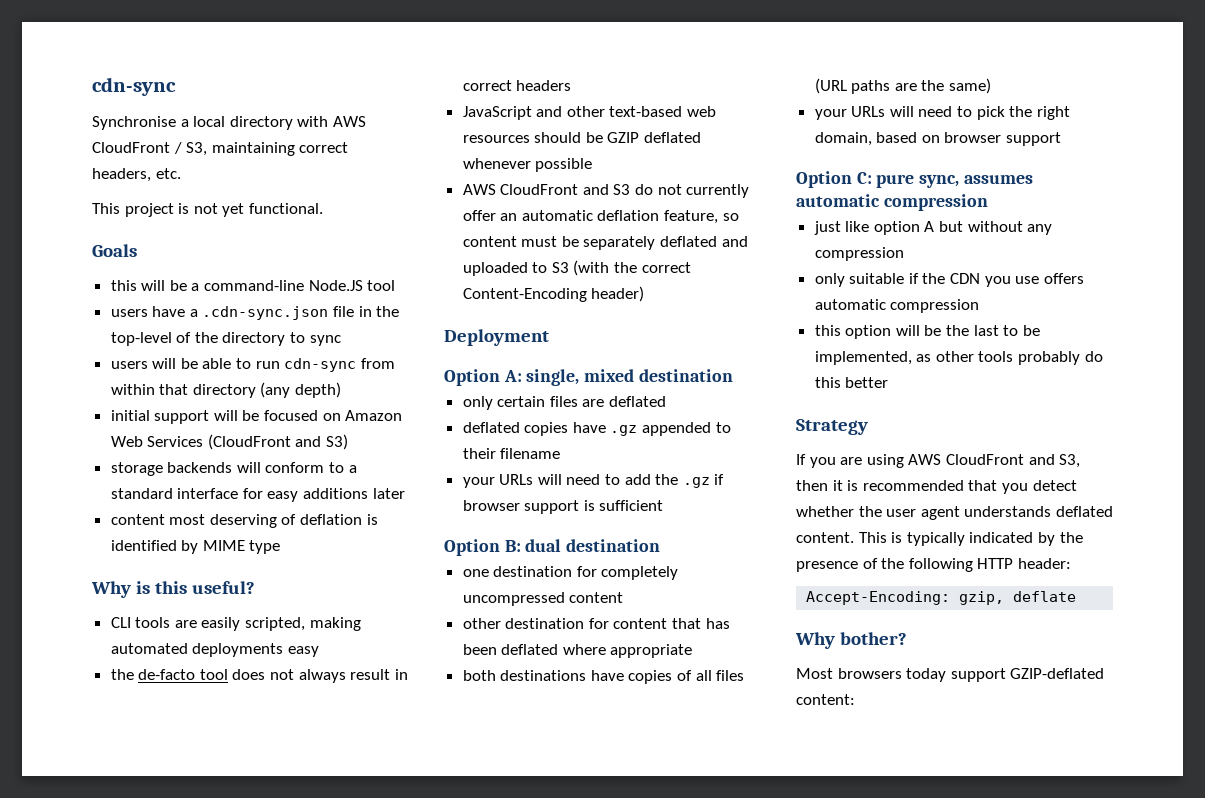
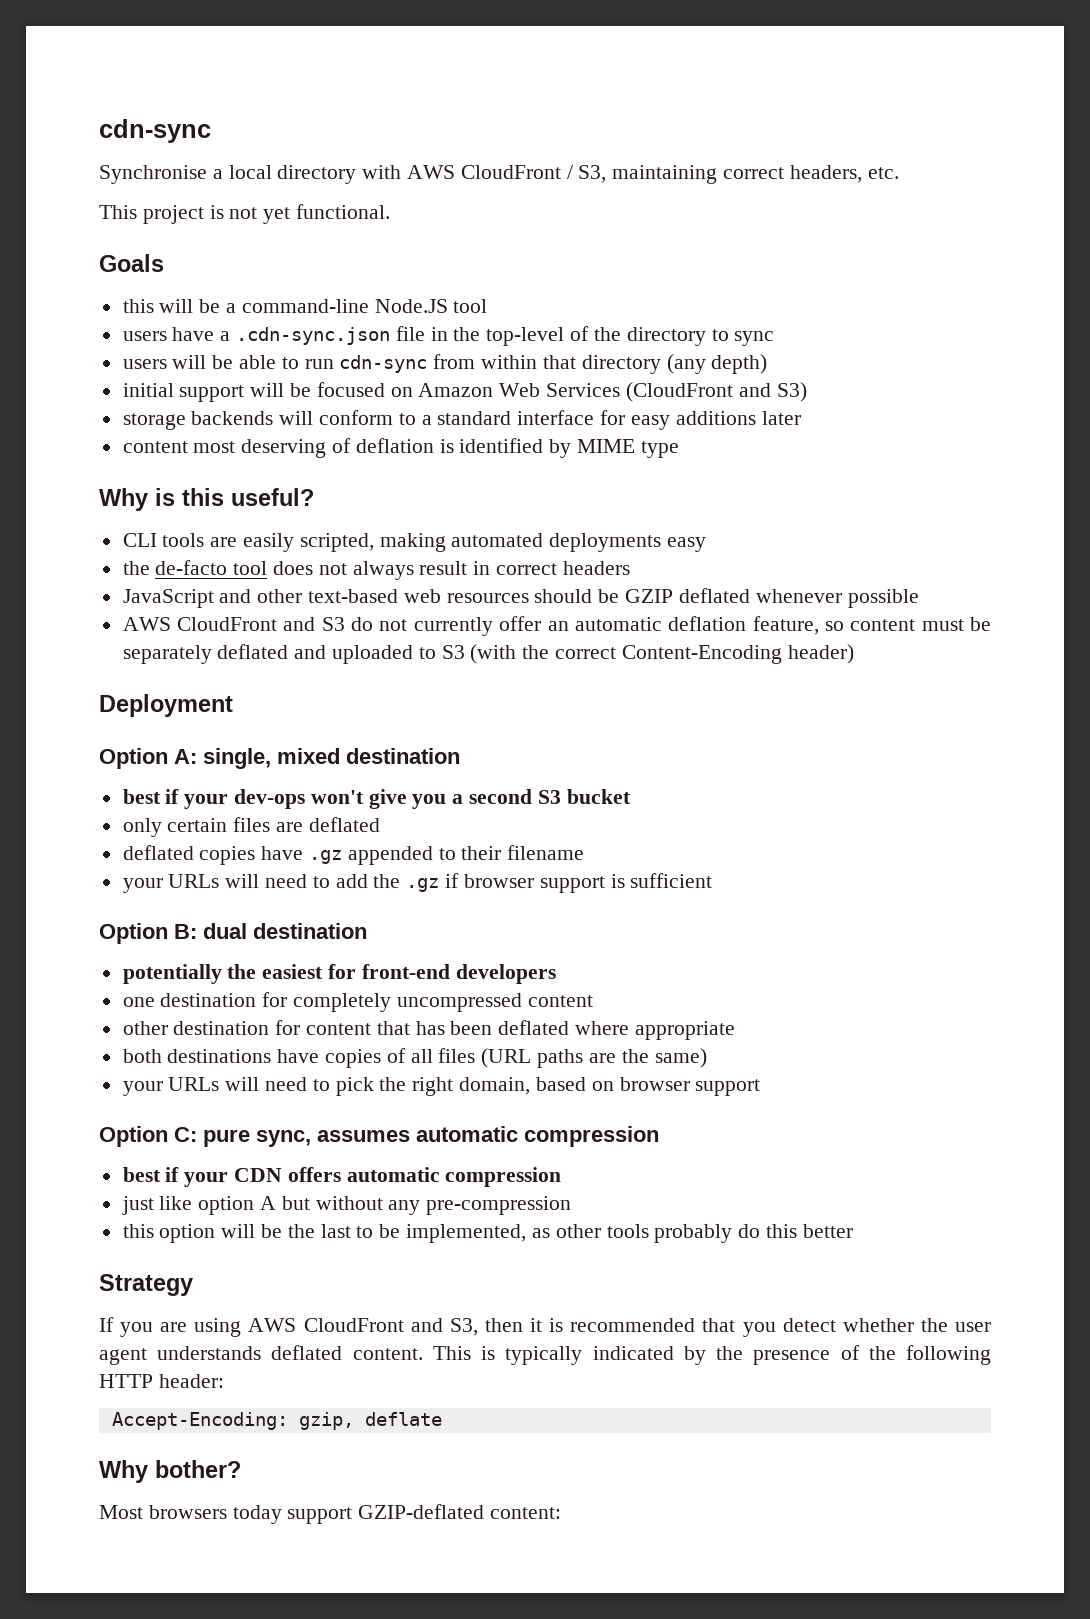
+ best if your dev-ops won't give you a second S3 bucket
+ potentially the easiest for front-end developers
+ best if your CDN offers automatic compression
- just like option A but without any compression
- only suitable if the CDN you use offers automatic compression
+ just like option A but without any pre-compression

